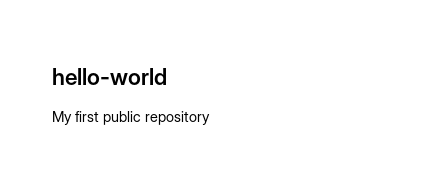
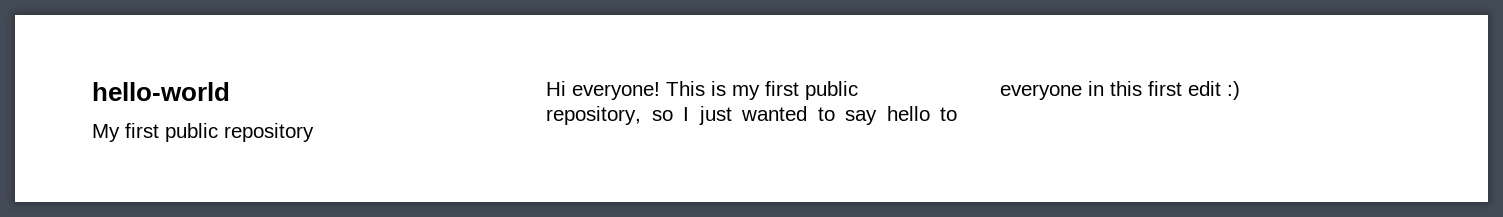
+ Hi everyone! This is my first public repository, so I just wanted to say hello to everyone in this first edit :)

